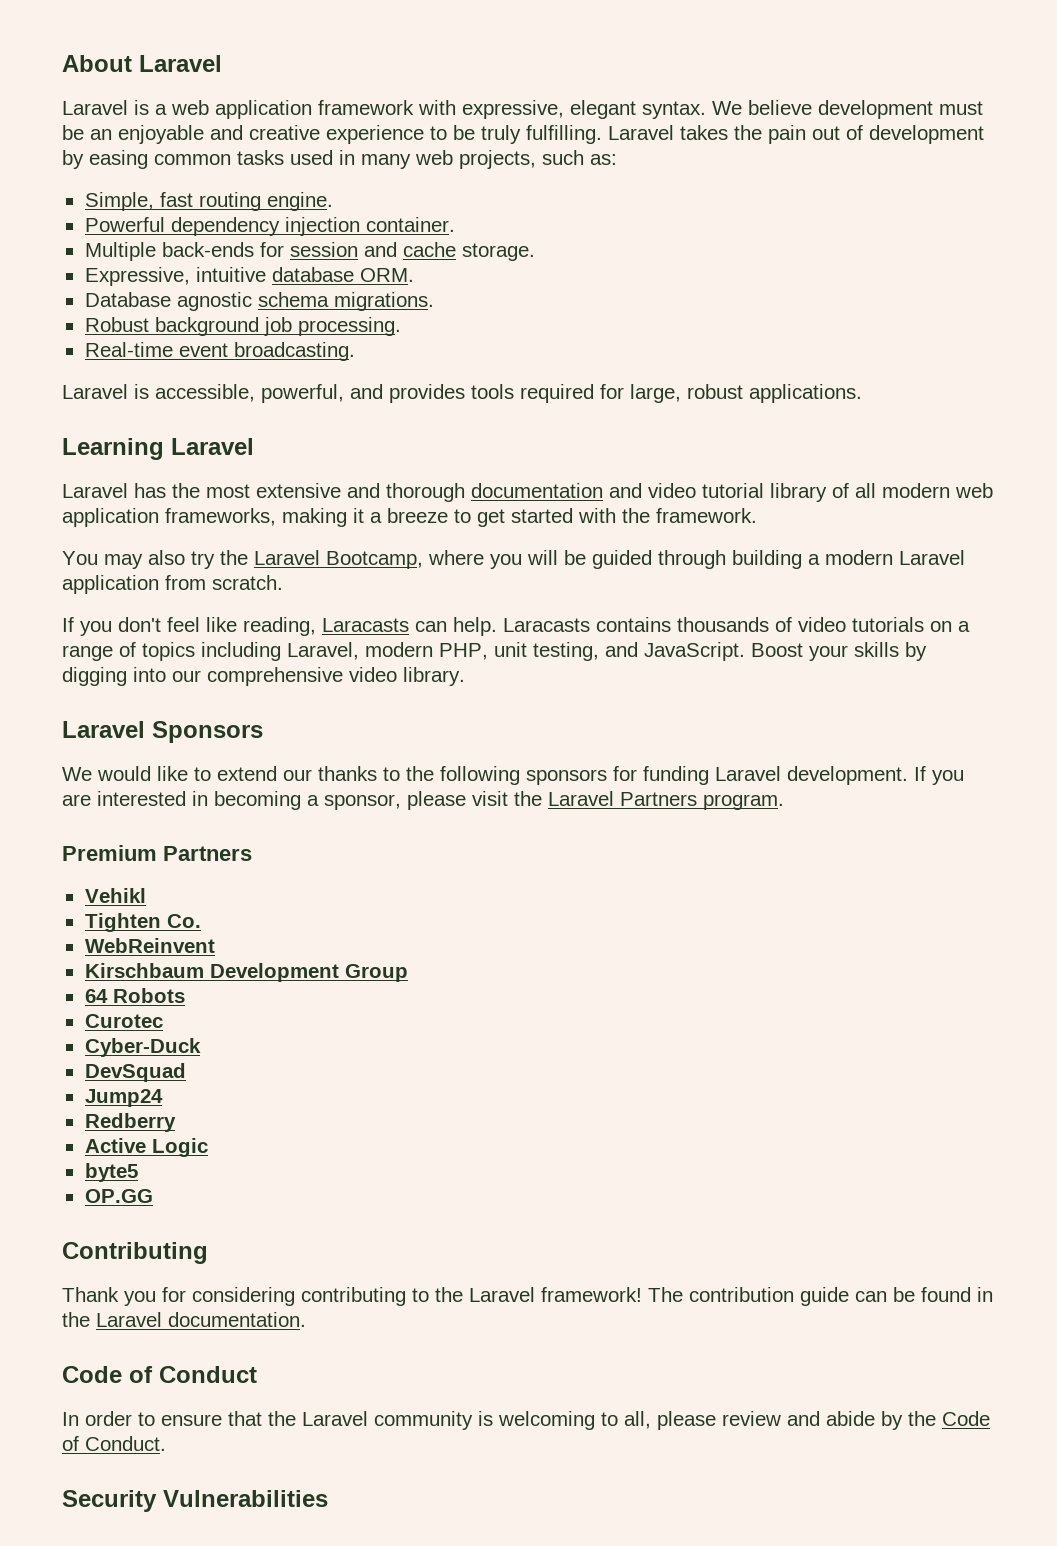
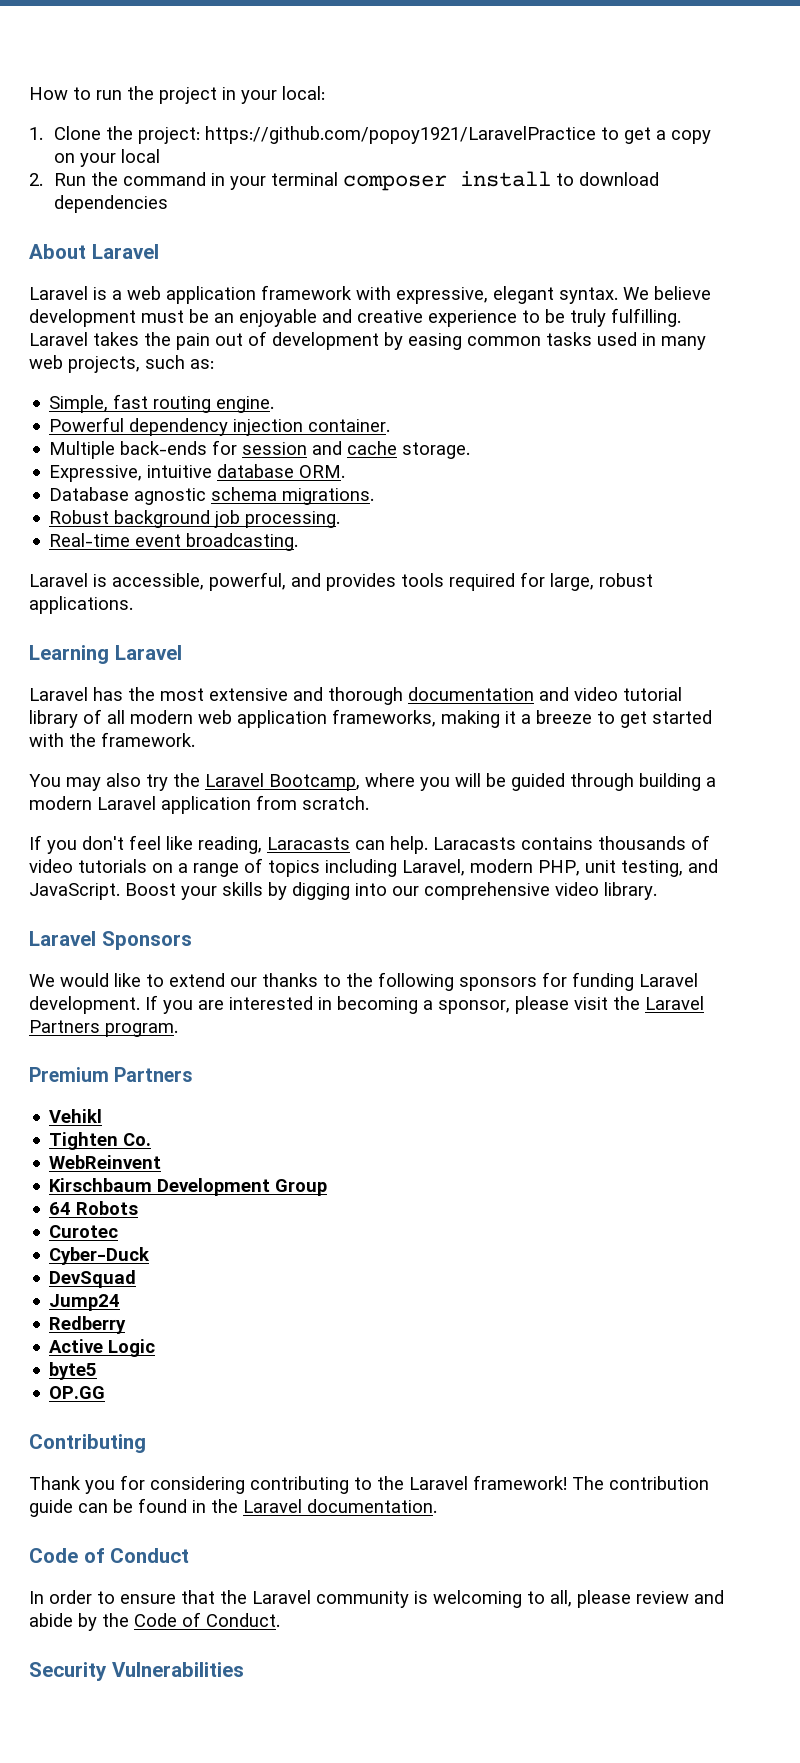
+ How to run the project in your local:
+ 1. Clone the project: https://github.com/popoy1921/LaravelPractice to get a copy on your local
+ 2. Run the command in your terminal composer install to download dependencies

